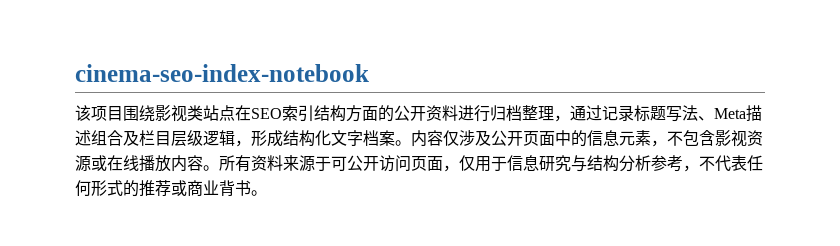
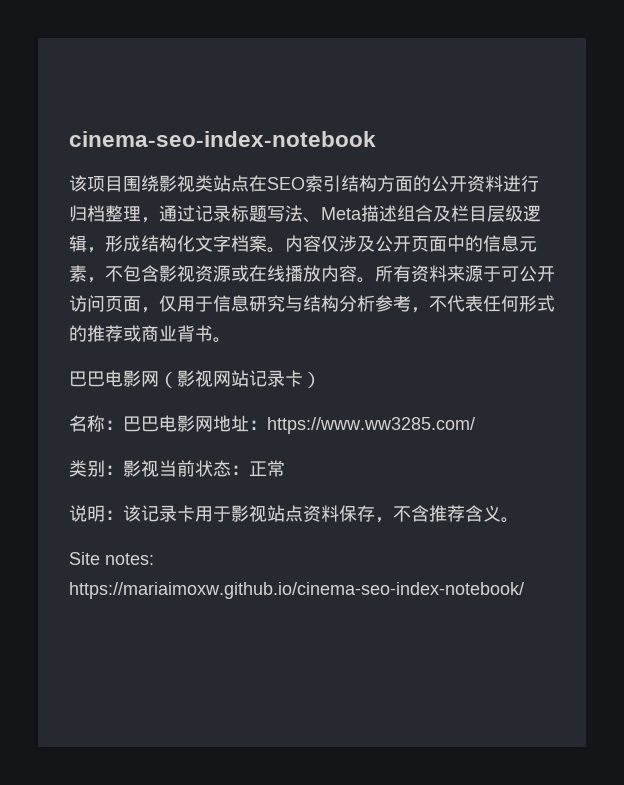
+ 巴巴电影网（影视网站记录卡）
+ 名称：巴巴电影网地址：https://www.ww3285.com/
+ 类别：影视当前状态：正常
+ 说明：该记录卡用于影视站点资料保存，不含推荐含义。
+ Site notes: https://mariaimoxw.github.io/cinema-seo-index-notebook/

